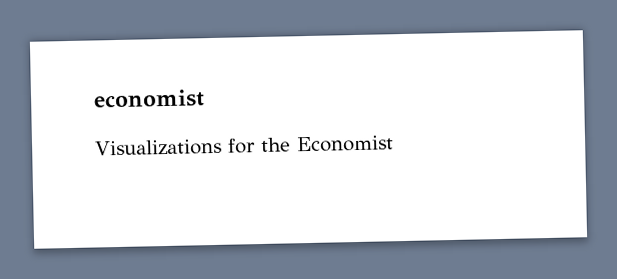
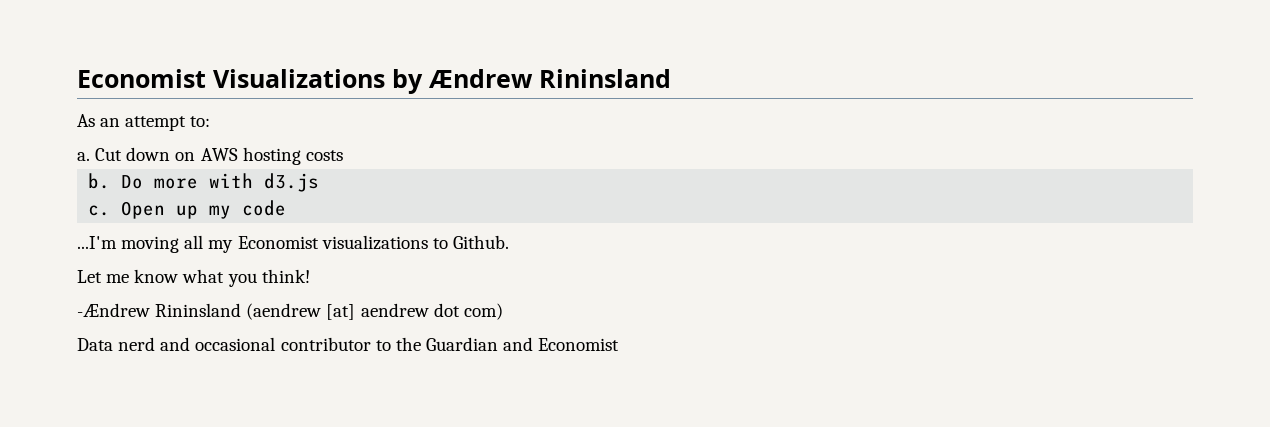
- economist
- Visualizations for the Economist
+ Economist Visualizations by Ændrew Rininsland
+ As an attempt to:
+ a. Cut down on AWS hosting costs
+ b. Do more with d3.js
+ c. Open up my code
+ ...I'm moving all my Economist visualizations to Github.
+ Let me know what you think!
+ -Ændrew Rininsland (aendrew [at] aendrew dot com)
+ Data nerd and occasional contributor to the Guardian and Economist

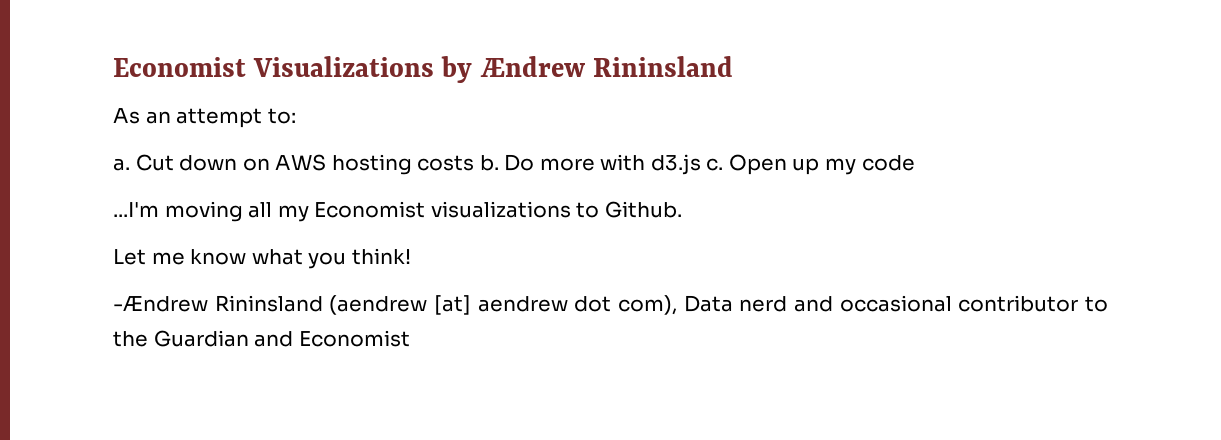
- Cut down on AWS hosting costs
- b.
+ Cut down on AWS hosting costs b.
- Do more with d3.js
- c.
+ Do more with d3.js c.
- -Ændrew Rininsland (aendrew [at] aendrew dot com)
- Data nerd and occasional contributor to the Guardian and Economist
+ -Ændrew Rininsland (aendrew [at] aendrew dot com), Data nerd and occasional contributor to the Guardian and Economist

